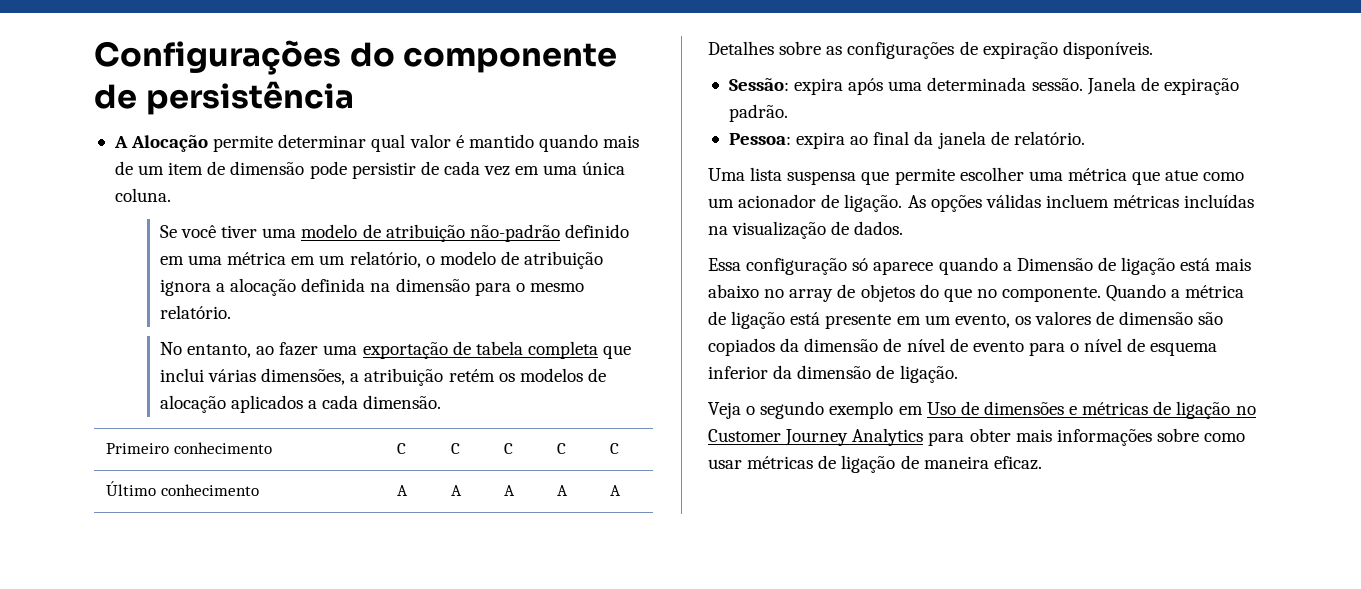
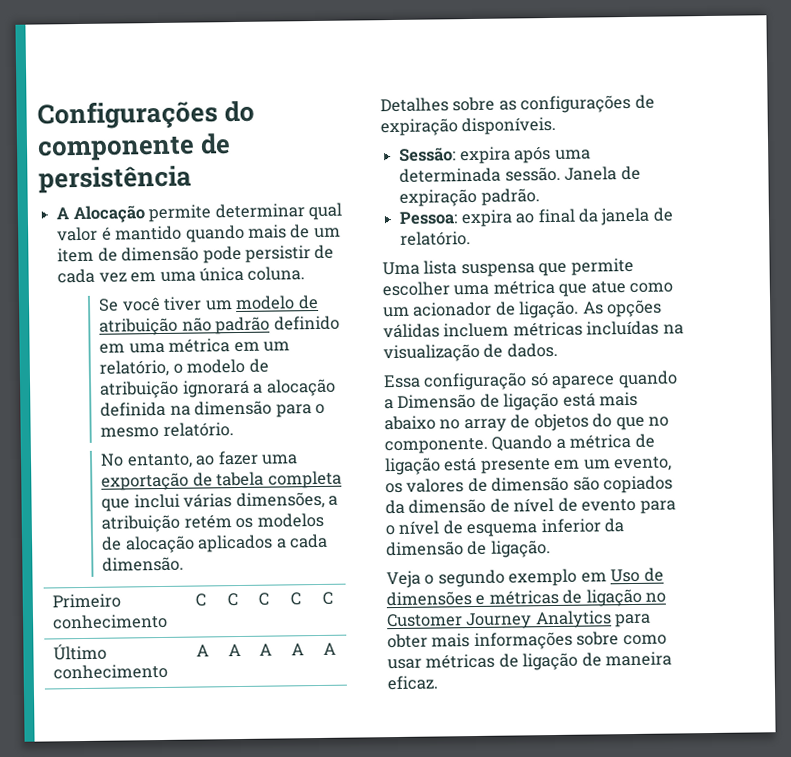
- Se você tiver uma modelo de atribuição não-padrão definido em uma métrica em um relatório, o modelo de atribuição ignora a alocação definida na dimensão para o mesmo relatório.
+ Se você tiver um modelo de atribuição não padrão definido em uma métrica em um relatório, o modelo de atribuição ignorará a alocação definida na dimensão para o mesmo relatório.

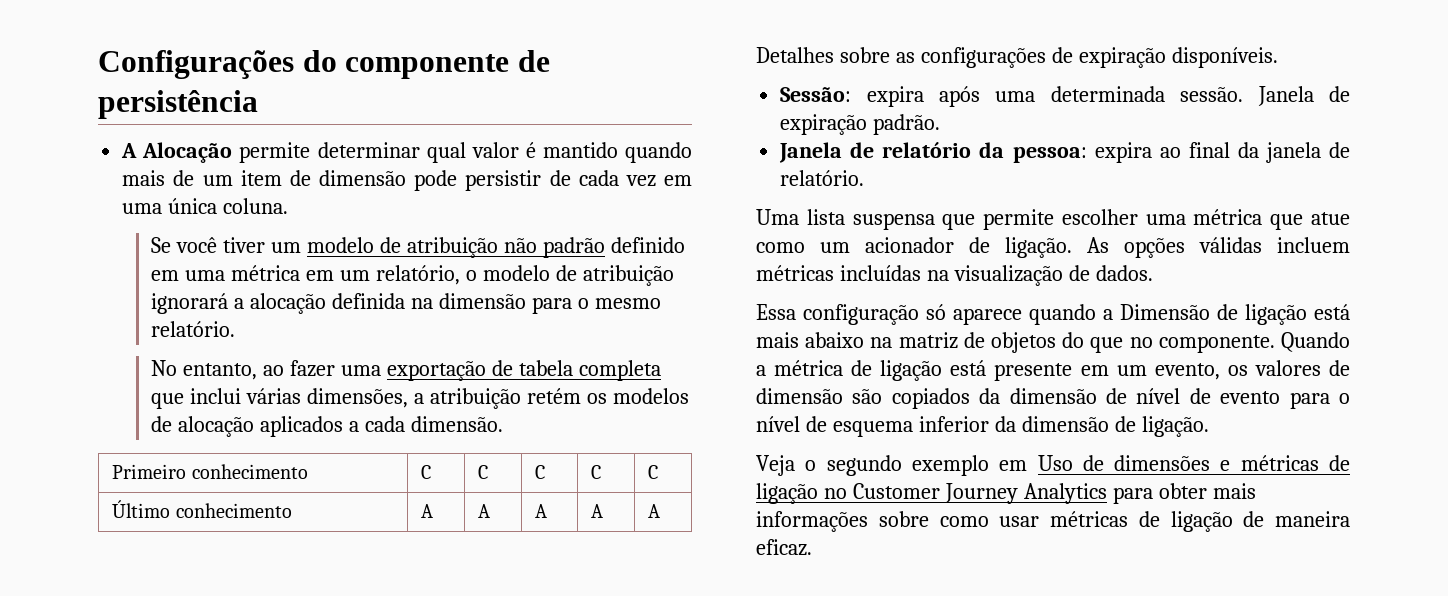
- Pessoa: expira ao final da janela de relatório.
+ Janela de relatório da pessoa: expira ao final da janela de relatório.
- Essa configuração só aparece quando a Dimensão de ligação está mais abaixo no array de objetos do que no componente.
+ Essa configuração só aparece quando a Dimensão de ligação está mais abaixo na matriz de objetos do que no componente.

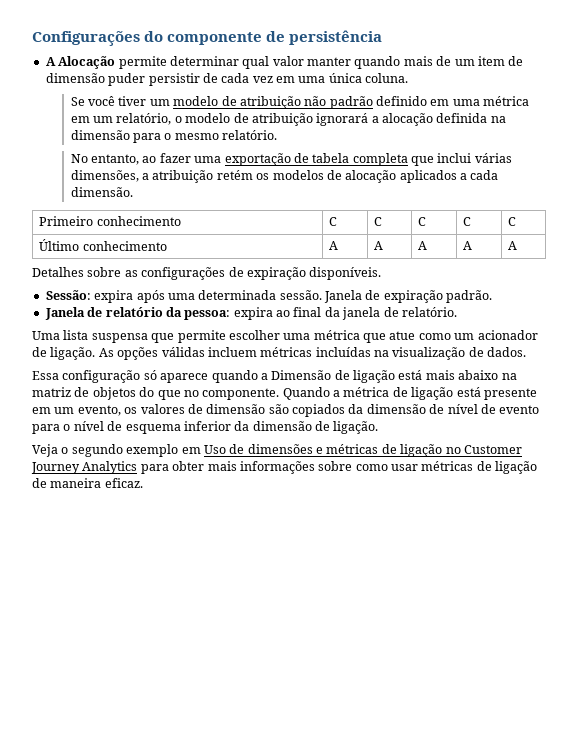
- A Alocação permite determinar qual valor é mantido quando mais de um item de dimensão pode persistir de cada vez em uma única coluna.
+ A Alocação permite determinar qual valor manter quando mais de um item de dimensão puder persistir de cada vez em uma única coluna.

